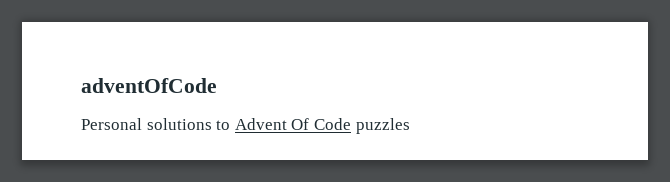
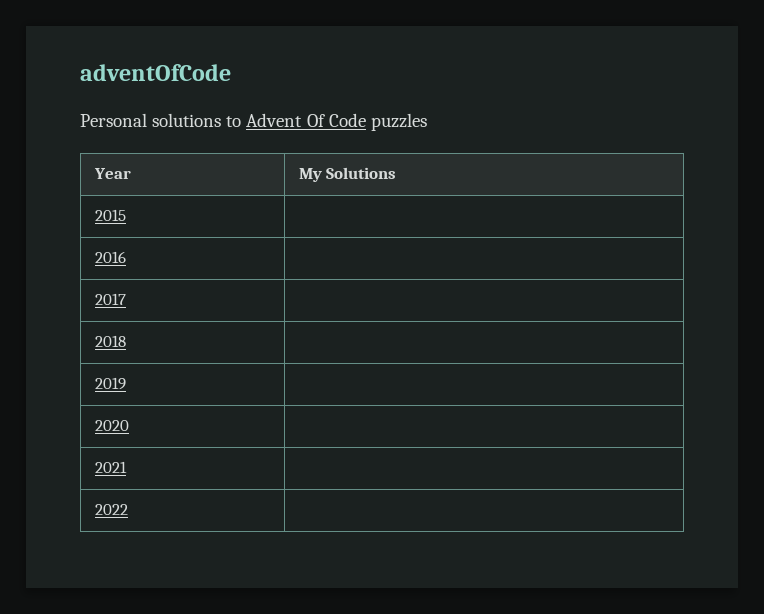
+ Year | My Solutions
+ 2015 |
+ 2016 |
+ 2017 |
+ 2018 |
+ 2019 |
+ 2020 |
+ 2021 |
+ 2022 |

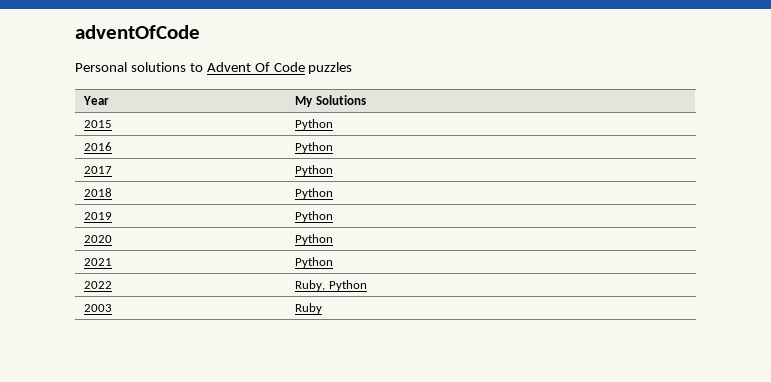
- 2015 |
+ 2015 | Python
- 2016 |
+ 2016 | Python
- 2017 |
+ 2017 | Python
- 2018 |
+ 2018 | Python
- 2019 |
+ 2019 | Python
- 2020 |
+ 2020 | Python
- 2021 |
+ 2021 | Python
- 2022 |
+ 2022 | Ruby, Python
+ 2003 | Ruby

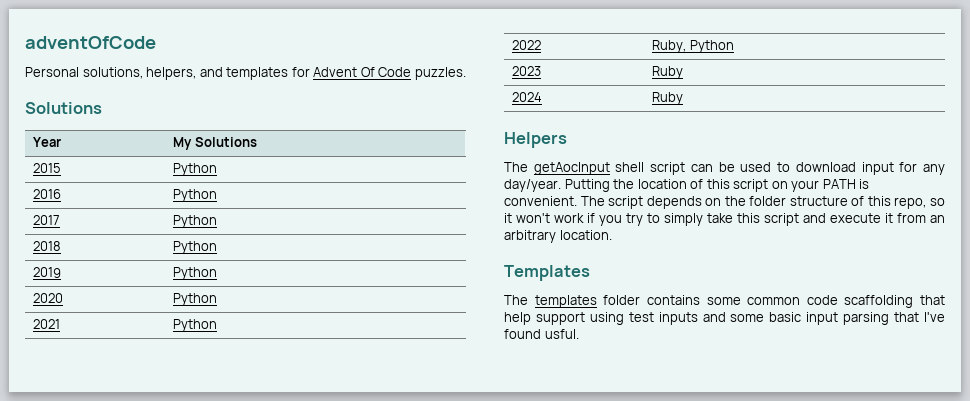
- Personal solutions to Advent Of Code puzzles
+ Personal solutions, helpers, and templates for Advent Of Code puzzles.
+ Solutions
- 2003 | Ruby
+ 2023 | Ruby
+ 2024 | Ruby
+ Helpers
+ The getAocInput shell script can be used to download input for any day/year. Putting the location of this script on your PATH is convenient. The script depends on the folder structure of this repo, so it won't work if you try to simply take this script and execute it from an arbitrary location.
+ Templates
+ The templates folder contains some common code scaffolding that help support using test inputs and some basic input parsing that I've found usful.

